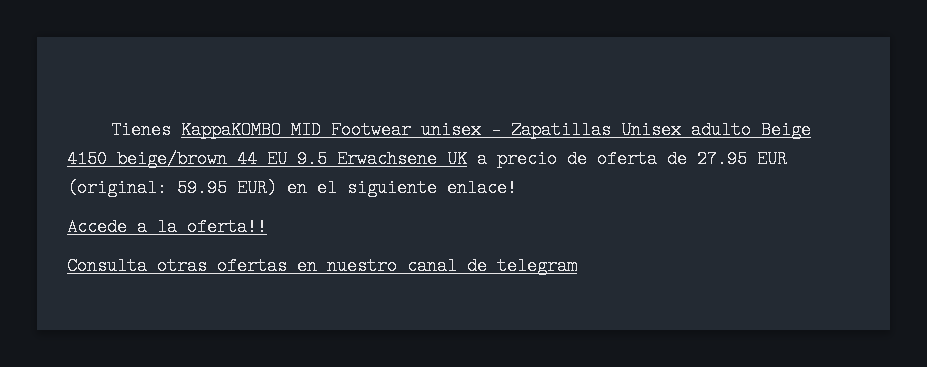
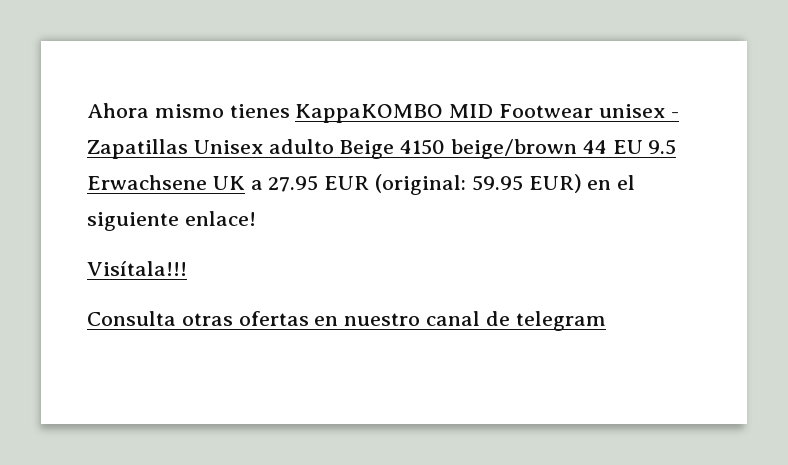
- Tienes KappaKOMBO MID Footwear unisex - Zapatillas Unisex adulto Beige 4150 beige/brown 44 EU 9.5 Erwachsene UK a precio de oferta de 27.95 EUR (original: 59.95 EUR) en el siguiente enlace!
+ Ahora mismo tienes KappaKOMBO MID Footwear unisex - Zapatillas Unisex adulto Beige 4150 beige/brown 44 EU 9.5 Erwachsene UK a 27.95 EUR (original: 59.95 EUR) en el siguiente enlace!
- Accede a la oferta!!
+ Visítala!!!

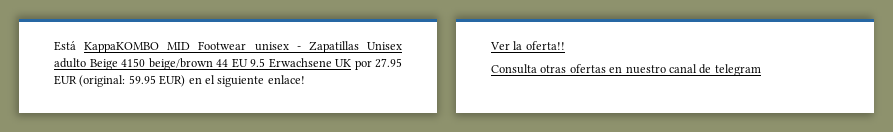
- Ahora mismo tienes KappaKOMBO MID Footwear unisex - Zapatillas Unisex adulto Beige 4150 beige/brown 44 EU 9.5 Erwachsene UK a 27.95 EUR (original: 59.95 EUR) en el siguiente enlace!
+ Está KappaKOMBO MID Footwear unisex - Zapatillas Unisex adulto Beige 4150 beige/brown 44 EU 9.5 Erwachsene UK por 27.95 EUR (original: 59.95 EUR) en el siguiente enlace!
- Visítala!!!
+ Ver la oferta!!

